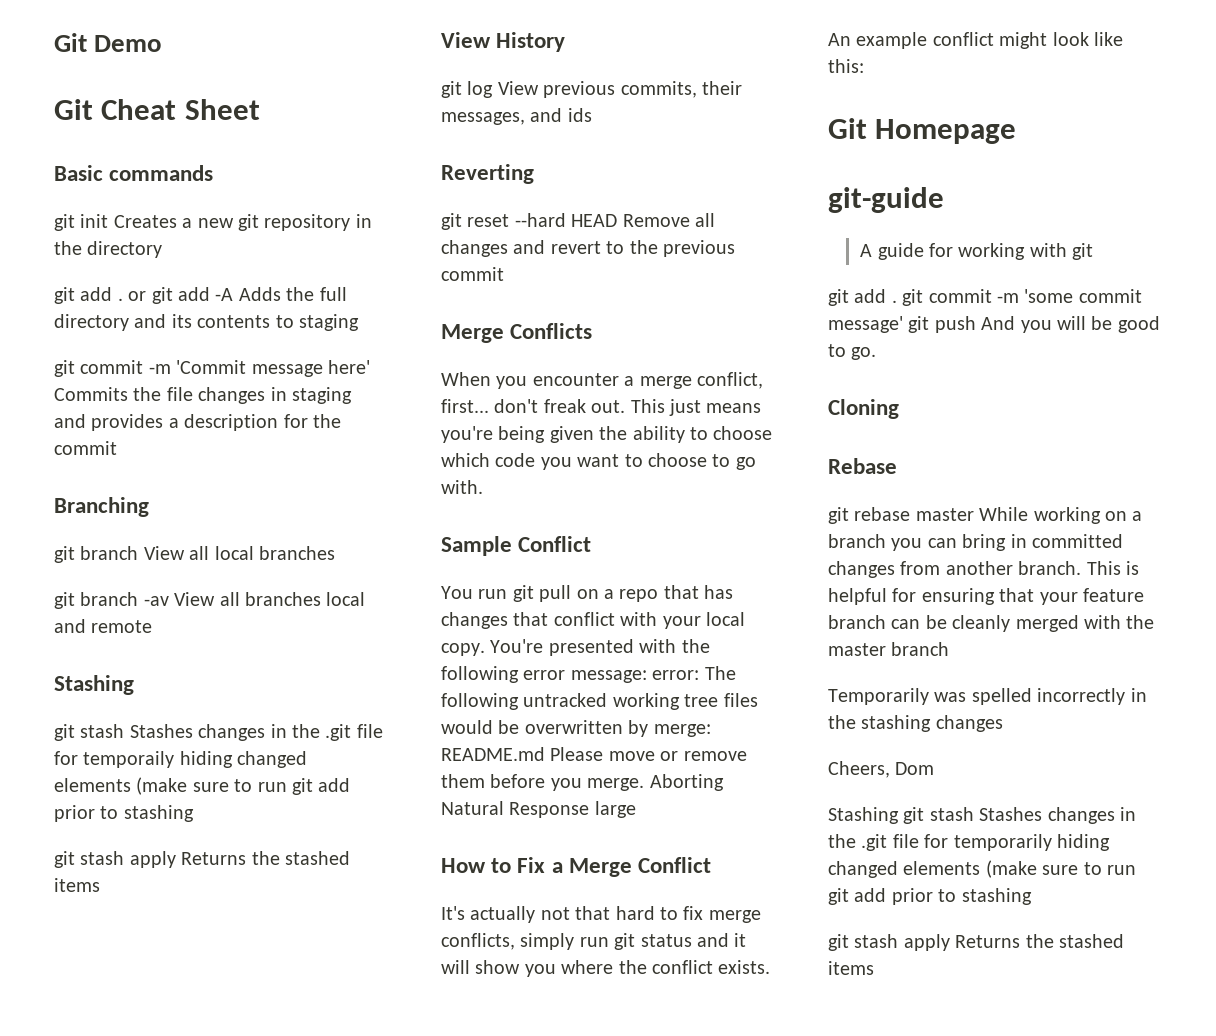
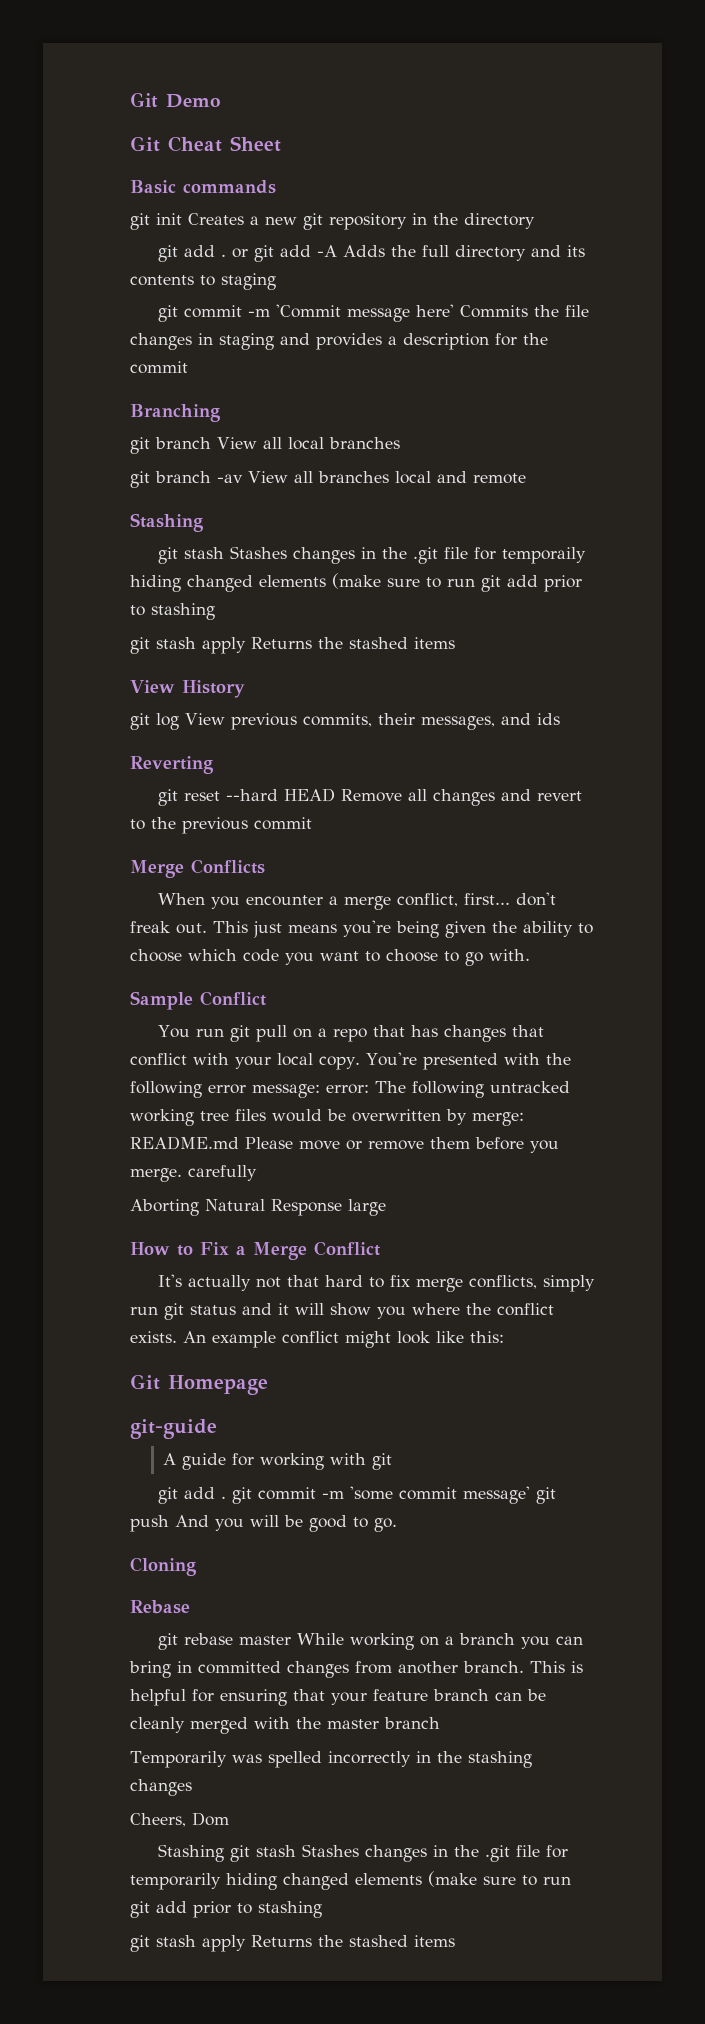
- You're presented with the following error message: error: The following untracked working tree files would be overwritten by merge: README.md Please move or remove them before you merge. Aborting Natural Response large
+ You're presented with the following error message: error: The following untracked working tree files would be overwritten by merge: README.md Please move or remove them before you merge. carefully
+ Aborting Natural Response large

